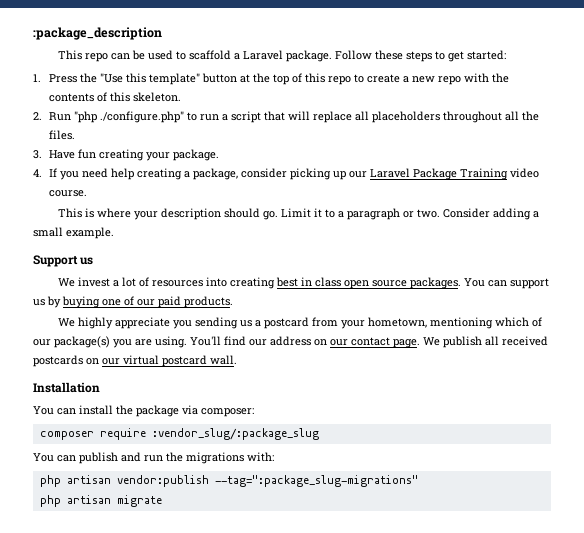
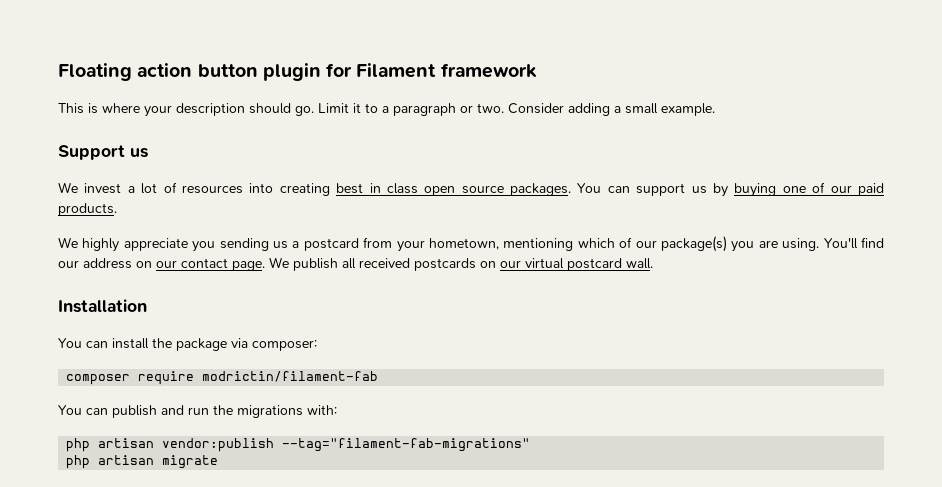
- :package_description
- This repo can be used to scaffold a Laravel package. Follow these steps to get started:
- 1. Press the "Use this template" button at the top of this repo to create a new repo with the contents of this skeleton.
- 2. Run "php ./configure.php" to run a script that will replace all placeholders throughout all the files.
- 3. Have fun creating your package.
- 4. If you need help creating a package, consider picking up our Laravel Package Training video course.
+ Floating action button plugin for Filament framework
- composer require :vendor_slug/:package_slug
+ composer require modrictin/filament-fab
- php artisan vendor:publish --tag=":package_slug-migrations"
+ php artisan vendor:publish --tag="filament-fab-migrations"

